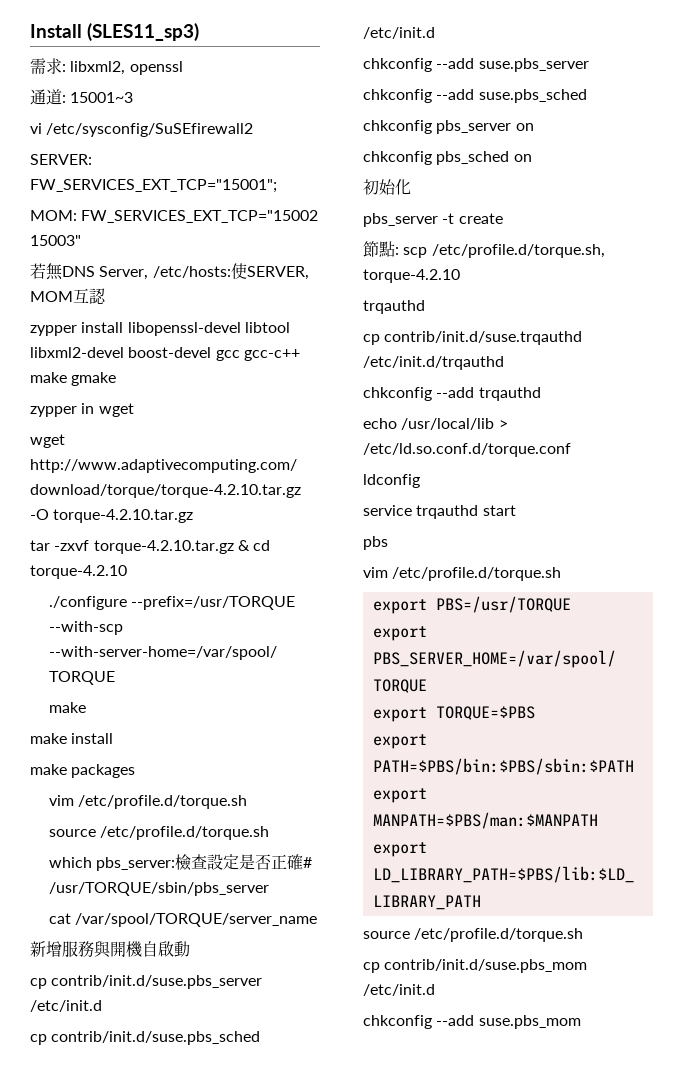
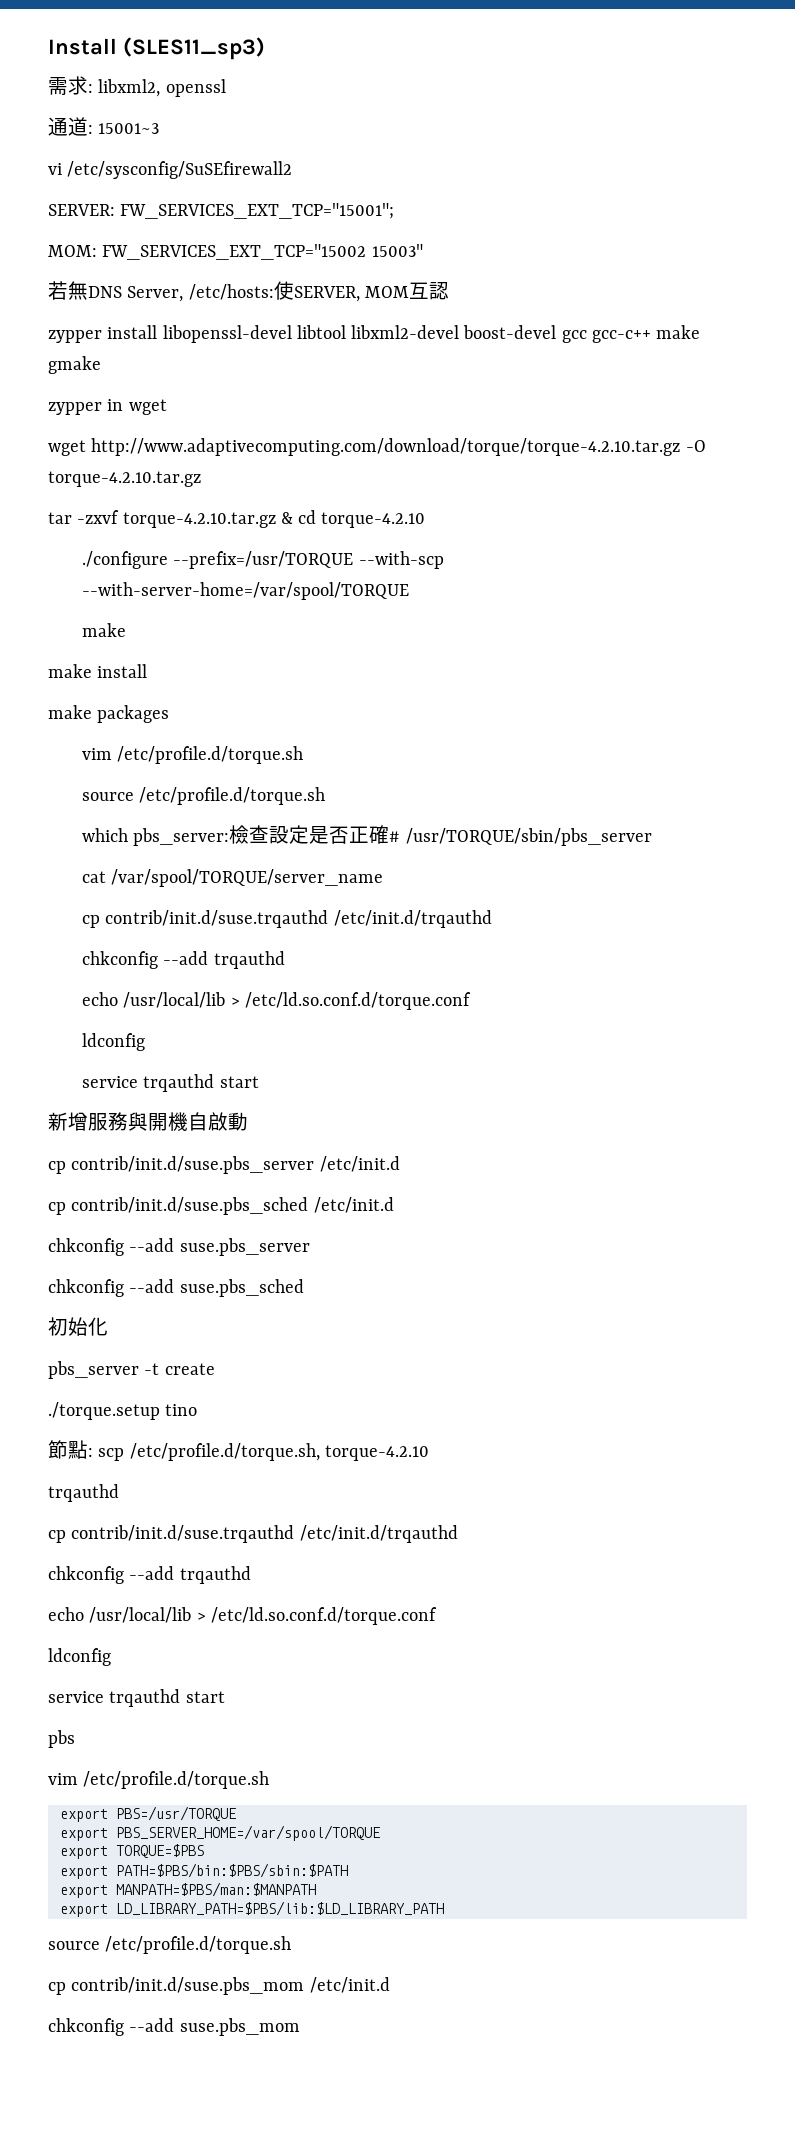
  cat /var/spool/TORQUE/server_name
+ cp contrib/init.d/suse.trqauthd /etc/init.d/trqauthd
+ chkconfig --add trqauthd
+ echo /usr/local/lib > /etc/ld.so.conf.d/torque.conf
+ ldconfig
+ service trqauthd start
- chkconfig pbs_server on
- chkconfig pbs_sched on
+ ./torque.setup tino

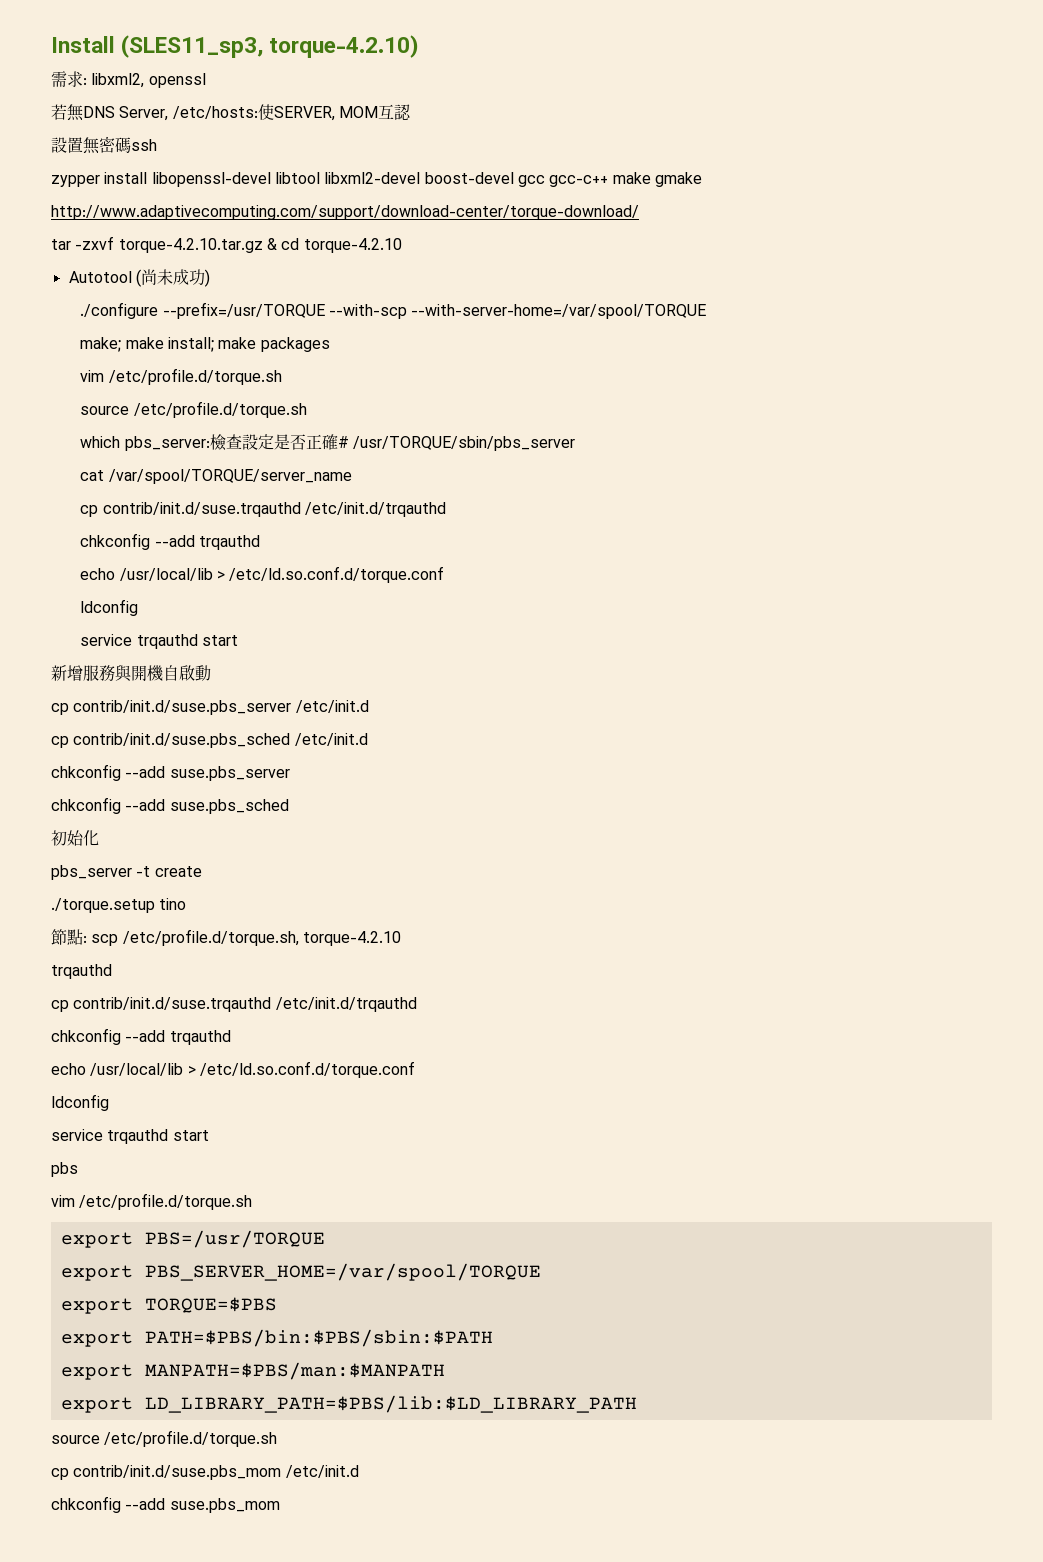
- Install (SLES11_sp3)
+ Install (SLES11_sp3, torque-4.2.10)
- 通道: 15001~3
- vi /etc/sysconfig/SuSEfirewall2
- SERVER: FW_SERVICES_EXT_TCP="15001";
- MOM: FW_SERVICES_EXT_TCP="15002 15003"
+ 設置無密碼ssh
- zypper in wget
- wget http://www.adaptivecomputing.com/download/torque/torque-4.2.10.tar.gz -O torque-4.2.10.tar.gz
+ http://www.adaptivecomputing.com/support/download-center/torque-download/
+ Autotool (尚未成功)
  ./configure --prefix=/usr/TORQUE --with-scp --with-server-home=/var/spool/TORQUE
- make
- make install
- make packages
+ make; make install; make packages

